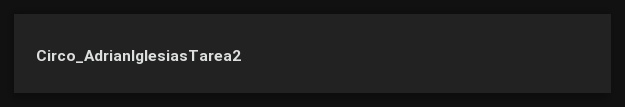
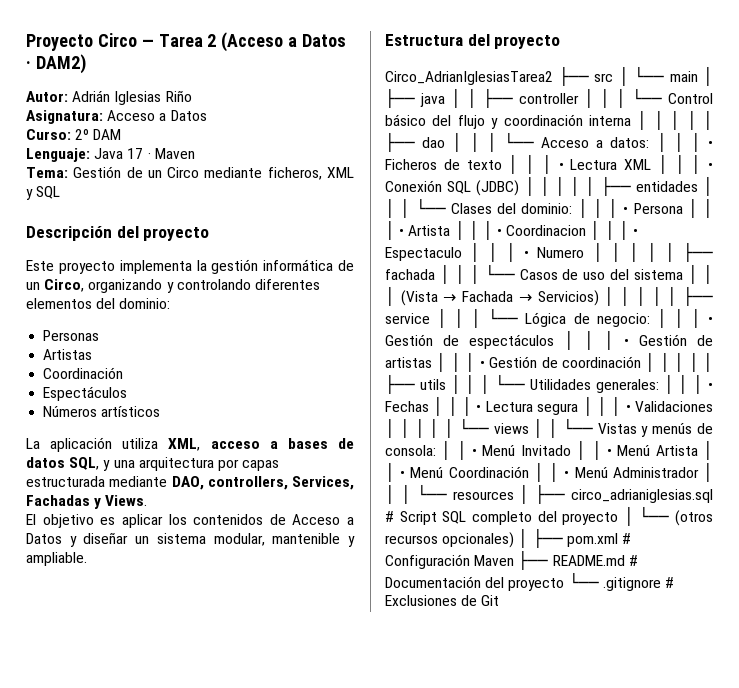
- Circo_AdrianIglesiasTarea2
+ Proyecto Circo — Tarea 2 (Acceso a Datos · DAM2)
+ Autor: Adrián Iglesias Riño
+ Asignatura: Acceso a Datos
+ Curso: 2º DAM
+ Lenguaje: Java 17 · Maven
+ Tema: Gestión de un Circo mediante ficheros, XML y SQL
+ Descripción del proyecto
+ Este proyecto implementa la gestión informática de un Circo, organizando y controlando diferentes elementos del dominio:
+ Personas
+ Artistas
+ Coordinación
+ Espectáculos
+ Números artísticos
+ La aplicación utiliza XML, acceso a bases de datos SQL, y una arquitectura por capas estructurada mediante DAO, controllers, Services, Fachadas y Views.
+ El objetivo es aplicar los contenidos de Acceso a Datos y diseñar un sistema modular, mantenible y ampliable.
+ Estructura del proyecto
+ Circo_AdrianIglesiasTarea2 ├── src │ └── main │ ├── java │ │ ├── controller │ │ │ └── Control básico del flujo y coordinación interna │ │ │ │ │ ├── dao │ │ │ └── Acceso a datos: │ │ │ • Ficheros de texto │ │ │ • Lectura XML │ │ │ • Conexión SQL (JDBC) │ │ │ │ │ ├── entidades │ │ │ └── Clases del dominio: │ │ │ • Persona │ │ │ • Artista │ │ │ • Coordinacion │ │ │ • Espectaculo │ │ │ • Numero │ │ │ │ │ ├── fachada │ │ │ └── Casos de uso del sistema │ │ │ (Vista → Fachada → Servicios) │ │ │ │ │ ├── service │ │ │ └── Lógica de negocio: │ │ │ • Gestión de espectáculos │ │ │ • Gestión de artistas │ │ │ • Gestión de coordinación │ │ │ │ │ ├── utils │ │ │ └── Utilidades generales: │ │ │ • Fechas │ │ │ • Lectura segura │ │ │ • Validaciones │ │ │ │ │ └── views │ │ └── Vistas y menús de consola: │ │ • Menú Invitado │ │ • Menú Artista │ │ • Menú Coordinación │ │ • Menú Administrador │ │ │ └── resources │ ├── circo_adrianiglesias.sql # Script SQL completo del proyecto │ └── (otros recursos opcionales) │ ├── pom.xml # Configuración Maven ├── README.md # Documentación del proyecto └── .gitignore # Exclusiones de Git

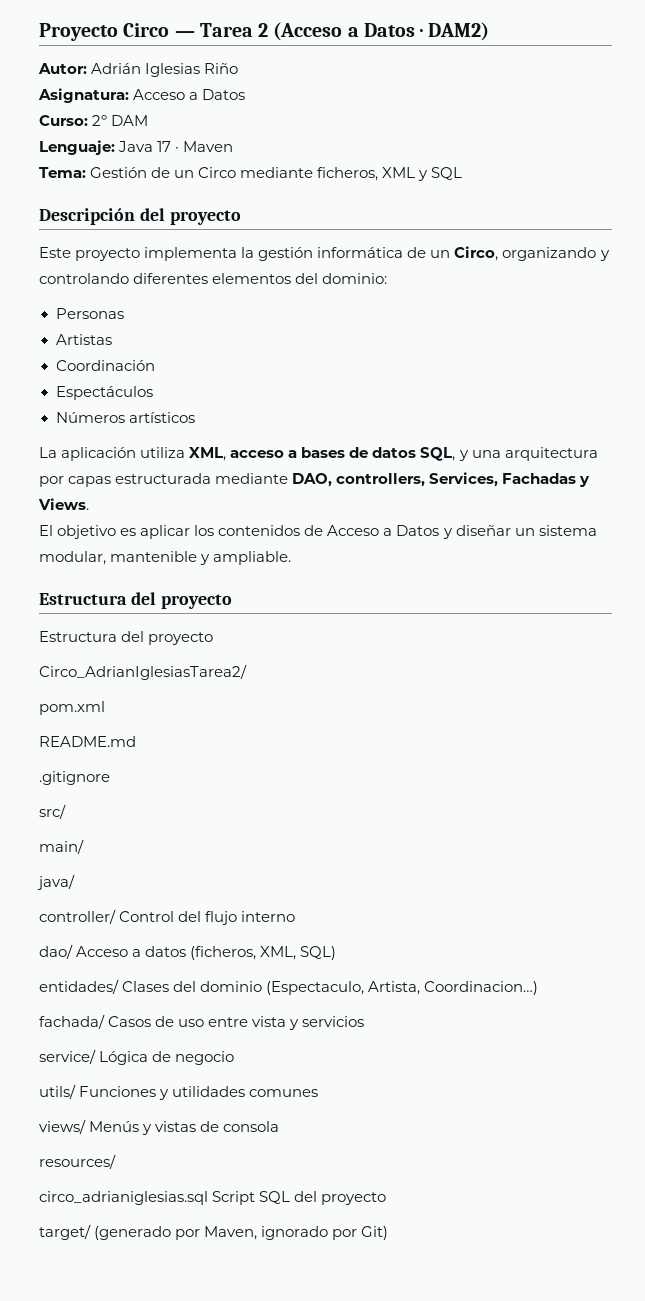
  El objetivo es aplicar los contenidos de Acceso a Datos y diseñar un sistema modular, mantenible y ampliable.
  Estructura del proyecto
- Circo_AdrianIglesiasTarea2 ├── src │ └── main │ ├── java │ │ ├── controller │ │ │ └── Control básico del flujo y coordinación interna │ │ │ │ │ ├── dao │ │ │ └── Acceso a datos: │ │ │ • Ficheros de texto │ │ │ • Lectura XML │ │ │ • Conexión SQL (JDBC) │ │ │ │ │ ├── entidades │ │ │ └── Clases del dominio: │ │ │ • Persona │ │ │ • Artista │ │ │ • Coordinacion │ │ │ • Espectaculo │ │ │ • Numero │ │ │ │ │ ├── fachada │ │ │ └── Casos de uso del sistema │ │ │ (Vista → Fachada → Servicios) │ │ │ │ │ ├── service │ │ │ └── Lógica de negocio: │ │ │ • Gestión de espectáculos │ │ │ • Gestión de artistas │ │ │ • Gestión de coordinación │ │ │ │ │ ├── utils │ │ │ └── Utilidades generales: │ │ │ • Fechas │ │ │ • Lectura segura │ │ │ • Validaciones │ │ │ │ │ └── views │ │ └── Vistas y menús de consola: │ │ • Menú Invitado │ │ • Menú Artista │ │ • Menú Coordinación │ │ • Menú Administrador │ │ │ └── resources │ ├── circo_adrianiglesias.sql # Script SQL completo del proyecto │ └── (otros recursos opcionales) │ ├── pom.xml # Configuración Maven ├── README.md # Documentación del proyecto └── .gitignore # Exclusiones de Git
+ Estructura del proyecto
+ Circo_AdrianIglesiasTarea2/
+ pom.xml
+ README.md
+ .gitignore
+ src/
+ main/
+ java/
+ controller/ Control del flujo interno
+ dao/ Acceso a datos (ficheros, XML, SQL)
+ entidades/ Clases del dominio (Espectaculo, Artista, Coordinacion…)
+ fachada/ Casos de uso entre vista y servicios
+ service/ Lógica de negocio
+ utils/ Funciones y utilidades comunes
+ views/ Menús y vistas de consola
+ resources/
+ circo_adrianiglesias.sql Script SQL del proyecto
+ target/ (generado por Maven, ignorado por Git)

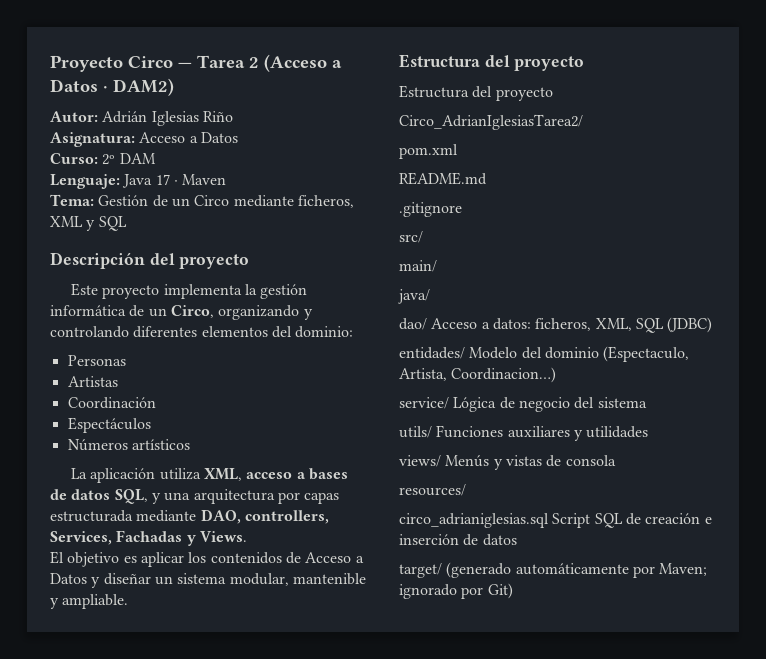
- controller/ Control del flujo interno
- dao/ Acceso a datos (ficheros, XML, SQL)
+ dao/ Acceso a datos: ficheros, XML, SQL (JDBC)
- entidades/ Clases del dominio (Espectaculo, Artista, Coordinacion…)
+ entidades/ Modelo del dominio (Espectaculo, Artista, Coordinacion…)
- fachada/ Casos de uso entre vista y servicios
- service/ Lógica de negocio
+ service/ Lógica de negocio del sistema
- utils/ Funciones y utilidades comunes
+ utils/ Funciones auxiliares y utilidades
- circo_adrianiglesias.sql Script SQL del proyecto
+ circo_adrianiglesias.sql Script SQL de creación e inserción de datos
- target/ (generado por Maven, ignorado por Git)
+ target/ (generado automáticamente por Maven; ignorado por Git)

